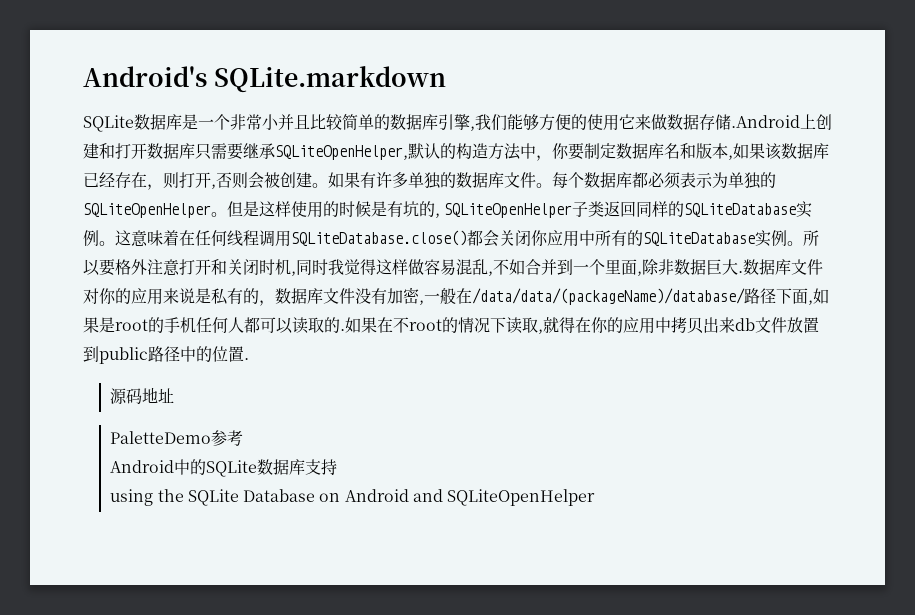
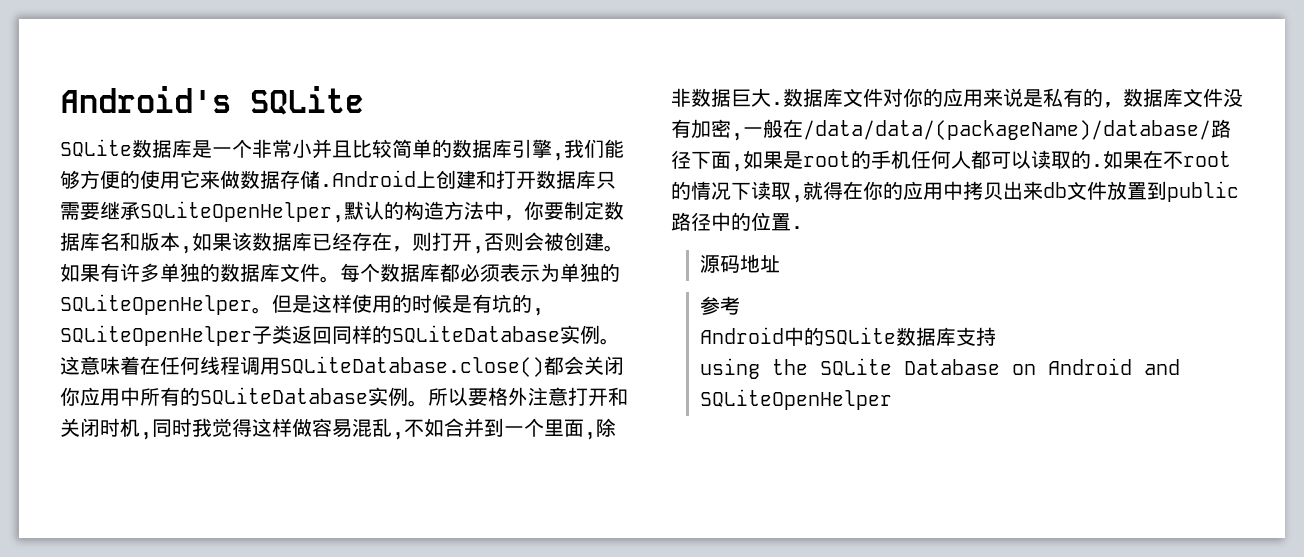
- Android's SQLite.markdown
+ Android's SQLite
- PaletteDemo参考
+ 参考

